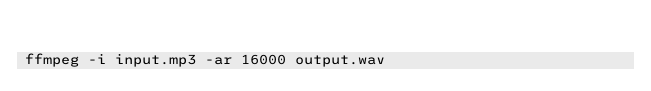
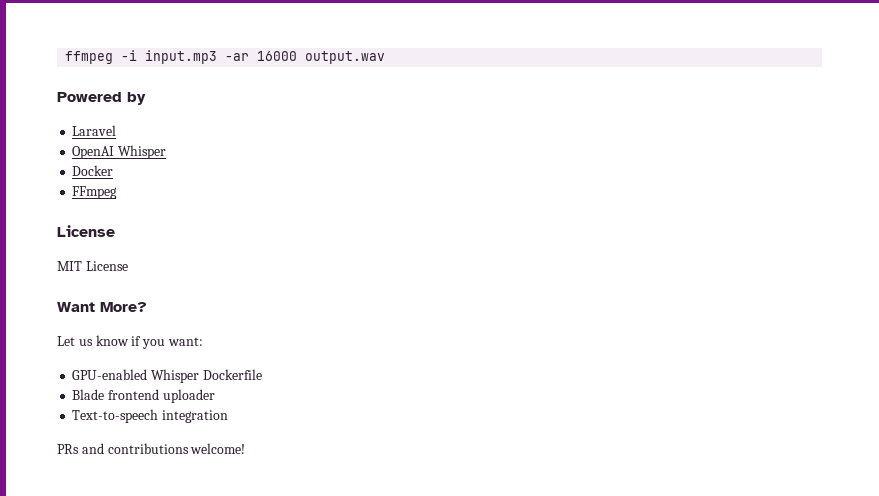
+ Powered by
+ Laravel
+ OpenAI Whisper
+ Docker
+ FFmpeg
+ License
+ MIT License
+ Want More?
+ Let us know if you want:
+ GPU-enabled Whisper Dockerfile
+ Blade frontend uploader
+ Text-to-speech integration
+ PRs and contributions welcome!

